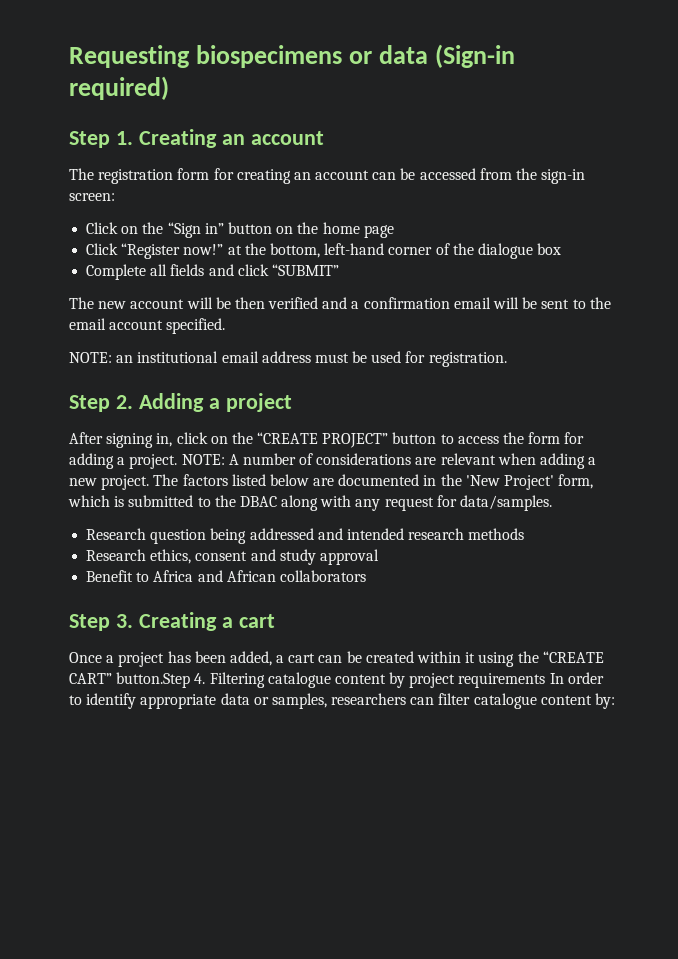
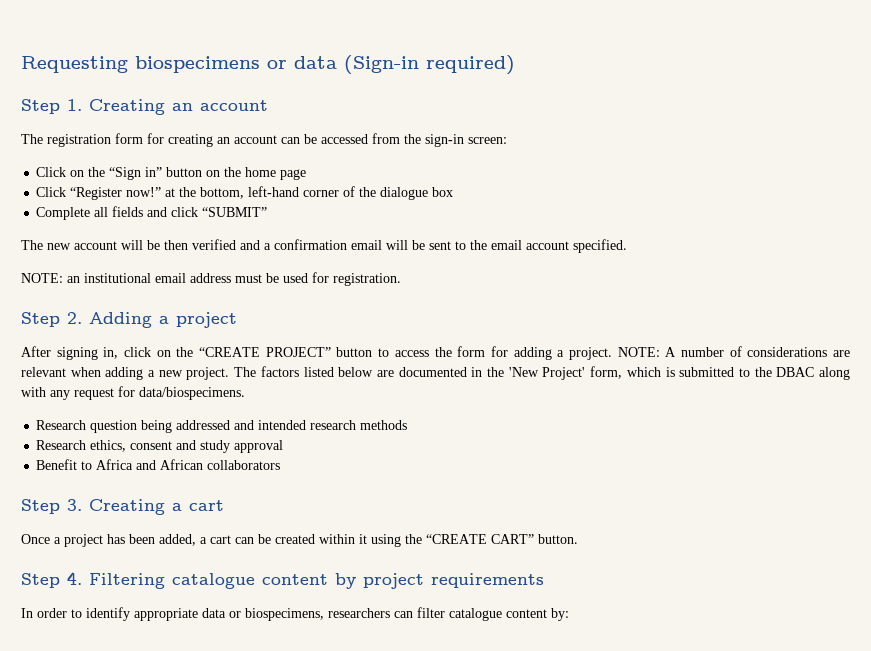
- The factors listed below are documented in the 'New Project' form, which is submitted to the DBAC along with any request for data/samples.
+ The factors listed below are documented in the 'New Project' form, which is submitted to the DBAC along with any request for data/biospecimens.
- Once a project has been added, a cart can be created within it using the “CREATE CART” button.Step 4. Filtering catalogue content by project requirements In order to identify appropriate data or samples, researchers can filter catalogue content by:
+ Once a project has been added, a cart can be created within it using the “CREATE CART” button.
+ Step 4. Filtering catalogue content by project requirements
+ In order to identify appropriate data or biospecimens, researchers can filter catalogue content by:

